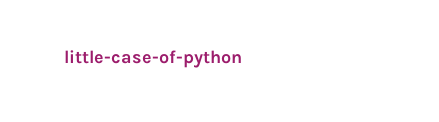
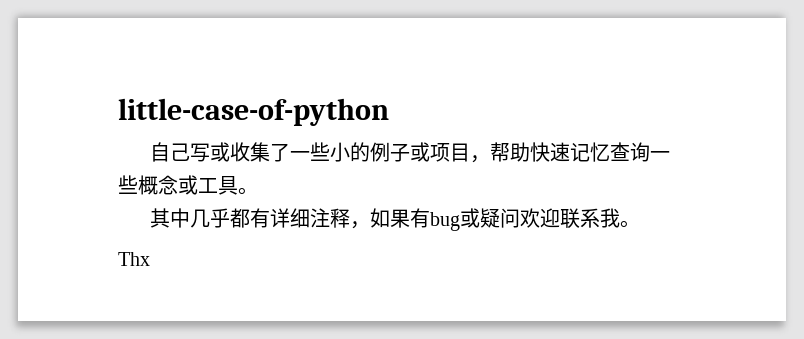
+ 自己写或收集了一些小的例子或项目，帮助快速记忆查询一些概念或工具。
+ 其中几乎都有详细注释，如果有bug或疑问欢迎联系我。
+ Thx

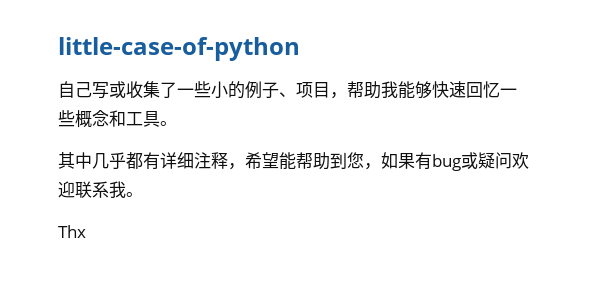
- 自己写或收集了一些小的例子或项目，帮助快速记忆查询一些概念或工具。
+ 自己写或收集了一些小的例子、项目，帮助我能够快速回忆一些概念和工具。
- 其中几乎都有详细注释，如果有bug或疑问欢迎联系我。
+ 其中几乎都有详细注释，希望能帮助到您，如果有bug或疑问欢迎联系我。

